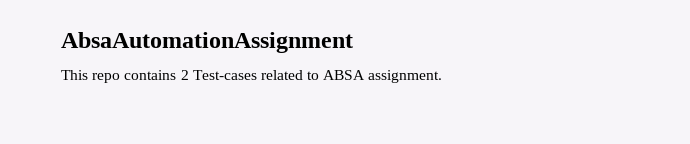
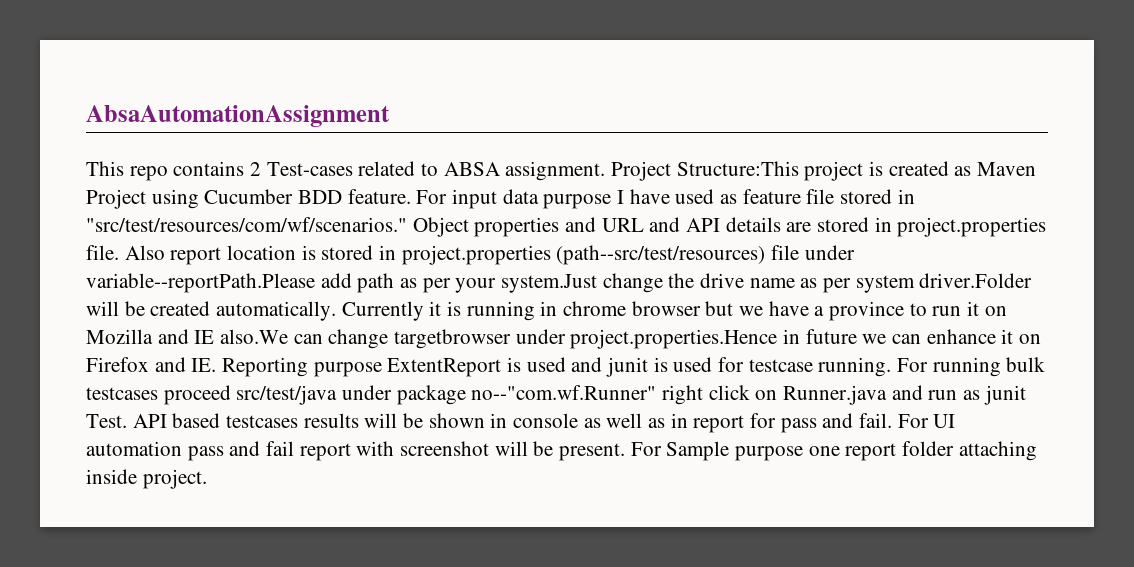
+ Project Structure:This project is created as Maven Project using Cucumber BDD feature. For input data purpose I have used as feature file stored in "src/test/resources/com/wf/scenarios." Object properties and URL and API details are stored in project.properties file. Also report location is stored in project.properties (path--src/test/resources) file under variable--reportPath.Please add path as per your system.Just change the drive name as per system driver.Folder will be created automatically. Currently it is running in chrome browser but we have a province to run it on Mozilla and IE also.We can change targetbrowser under project.properties.Hence in future we can enhance it on Firefox and IE. Reporting purpose ExtentReport is used and junit is used for testcase running. For running bulk testcases proceed src/test/java under package no--"com.wf.Runner" right click on Runner.java and run as junit Test. API based testcases results will be shown in console as well as in report for pass and fail. For UI automation pass and fail report with screenshot will be present. For Sample purpose one report folder attaching inside project.

